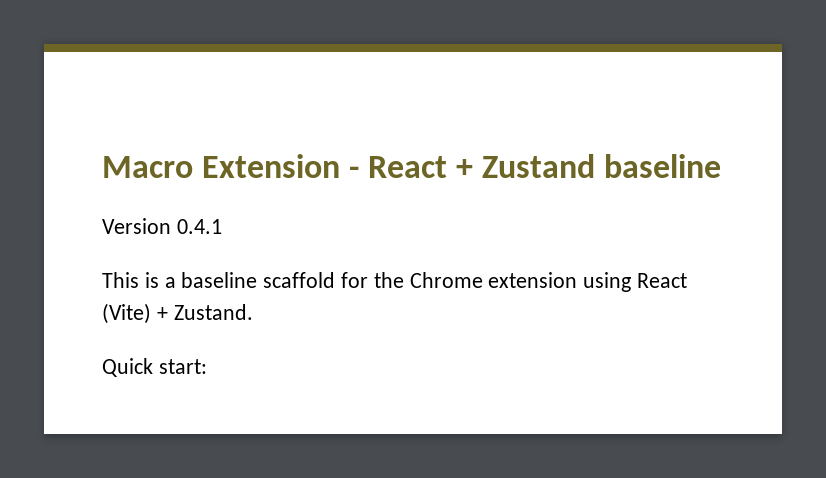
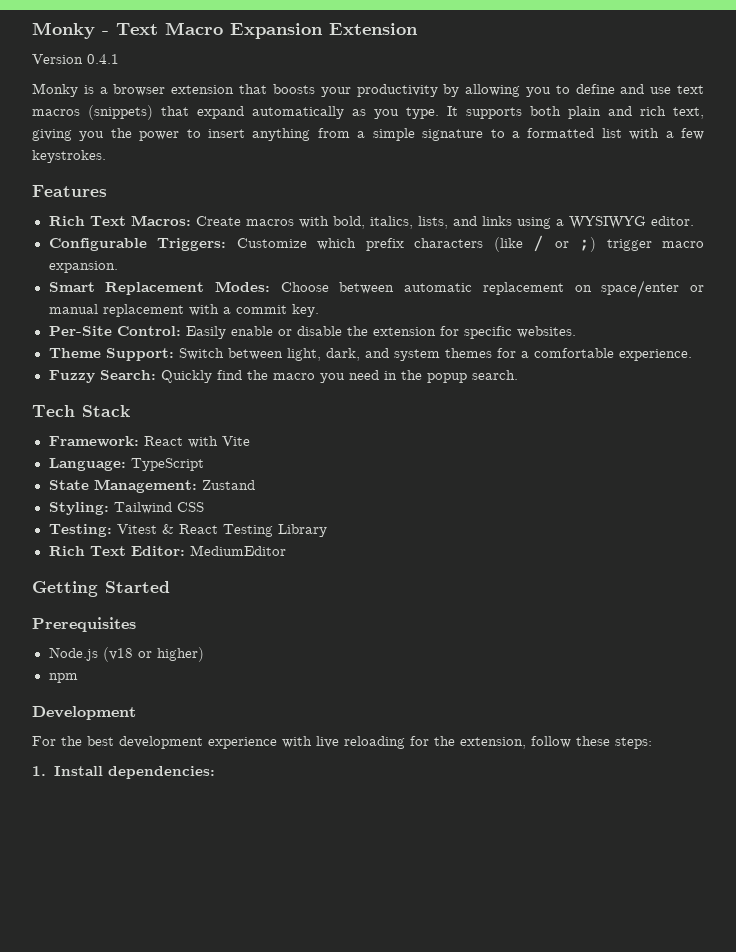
- Macro Extension - React + Zustand baseline
+ Monky - Text Macro Expansion Extension
- This is a baseline scaffold for the Chrome extension using React (Vite) + Zustand.
- Quick start:
+ Monky is a browser extension that boosts your productivity by allowing you to define and use text macros (snippets) that expand automatically as you type. It supports both plain and rich text, giving you the power to insert anything from a simple signature to a formatted list with a few keystrokes.
+ Features
+ Rich Text Macros: Create macros with bold, italics, lists, and links using a WYSIWYG editor.
+ Configurable Triggers: Customize which prefix characters (like / or ;) trigger macro expansion.
+ Smart Replacement Modes: Choose between automatic replacement on space/enter or manual replacement with a commit key.
+ Per-Site Control: Easily enable or disable the extension for specific websites.
+ Theme Support: Switch between light, dark, and system themes for a comfortable experience.
+ Fuzzy Search: Quickly find the macro you need in the popup search.
+ Tech Stack
+ Framework: React with Vite
+ Language: TypeScript
+ State Management: Zustand
+ Styling: Tailwind CSS
+ Testing: Vitest & React Testing Library
+ Rich Text Editor: MediumEditor
+ Getting Started
+ Prerequisites
+ Node.js (v18 or higher)
+ npm
+ Development
+ For the best development experience with live reloading for the extension, follow these steps:
+ 1. Install dependencies:

